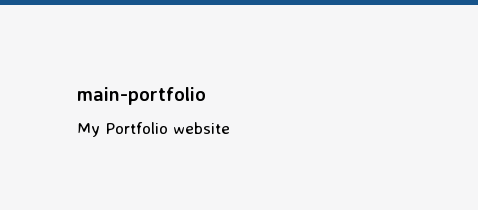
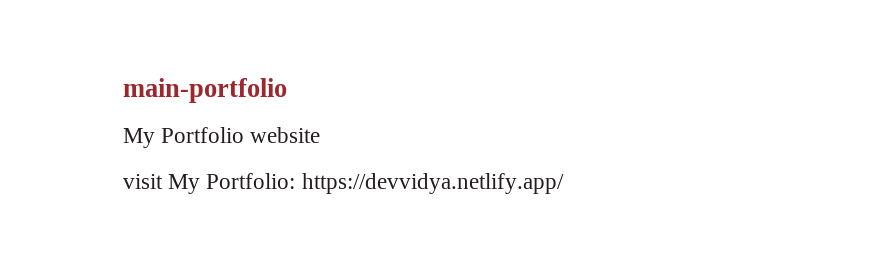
+ visit My Portfolio: https://devvidya.netlify.app/

